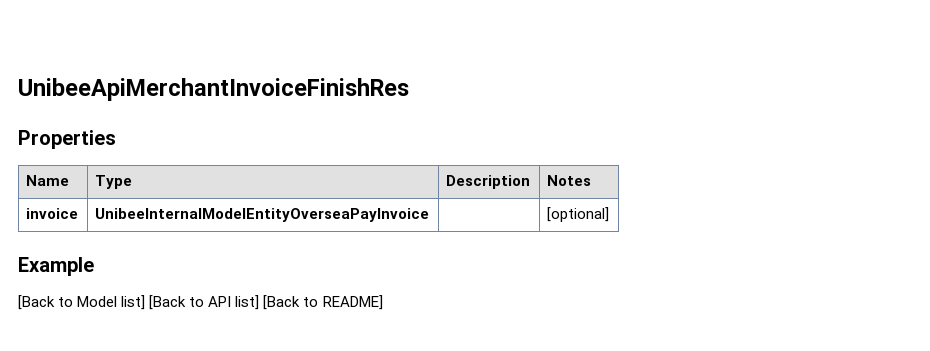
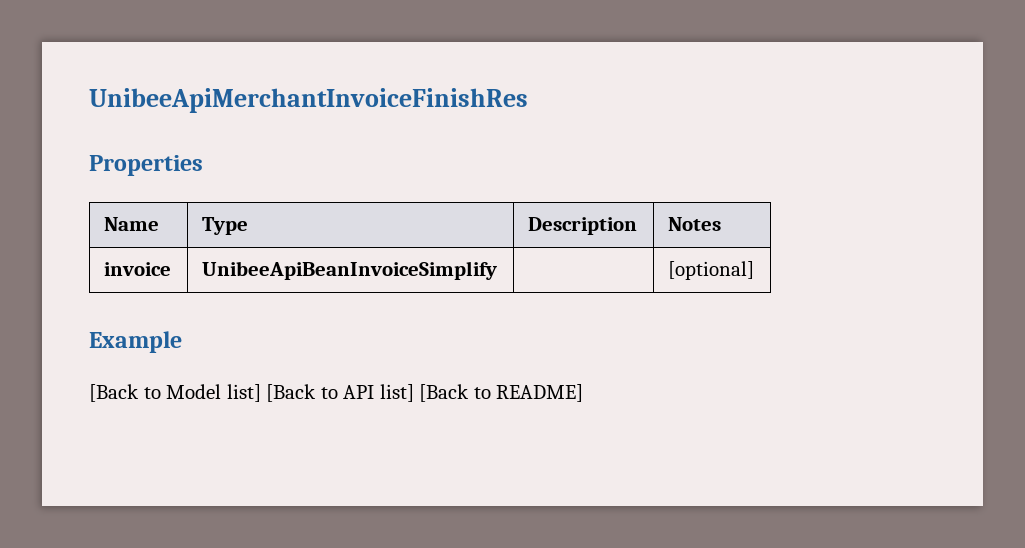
- invoice | UnibeeInternalModelEntityOverseaPayInvoice | | [optional]
+ invoice | UnibeeApiBeanInvoiceSimplify | | [optional]

